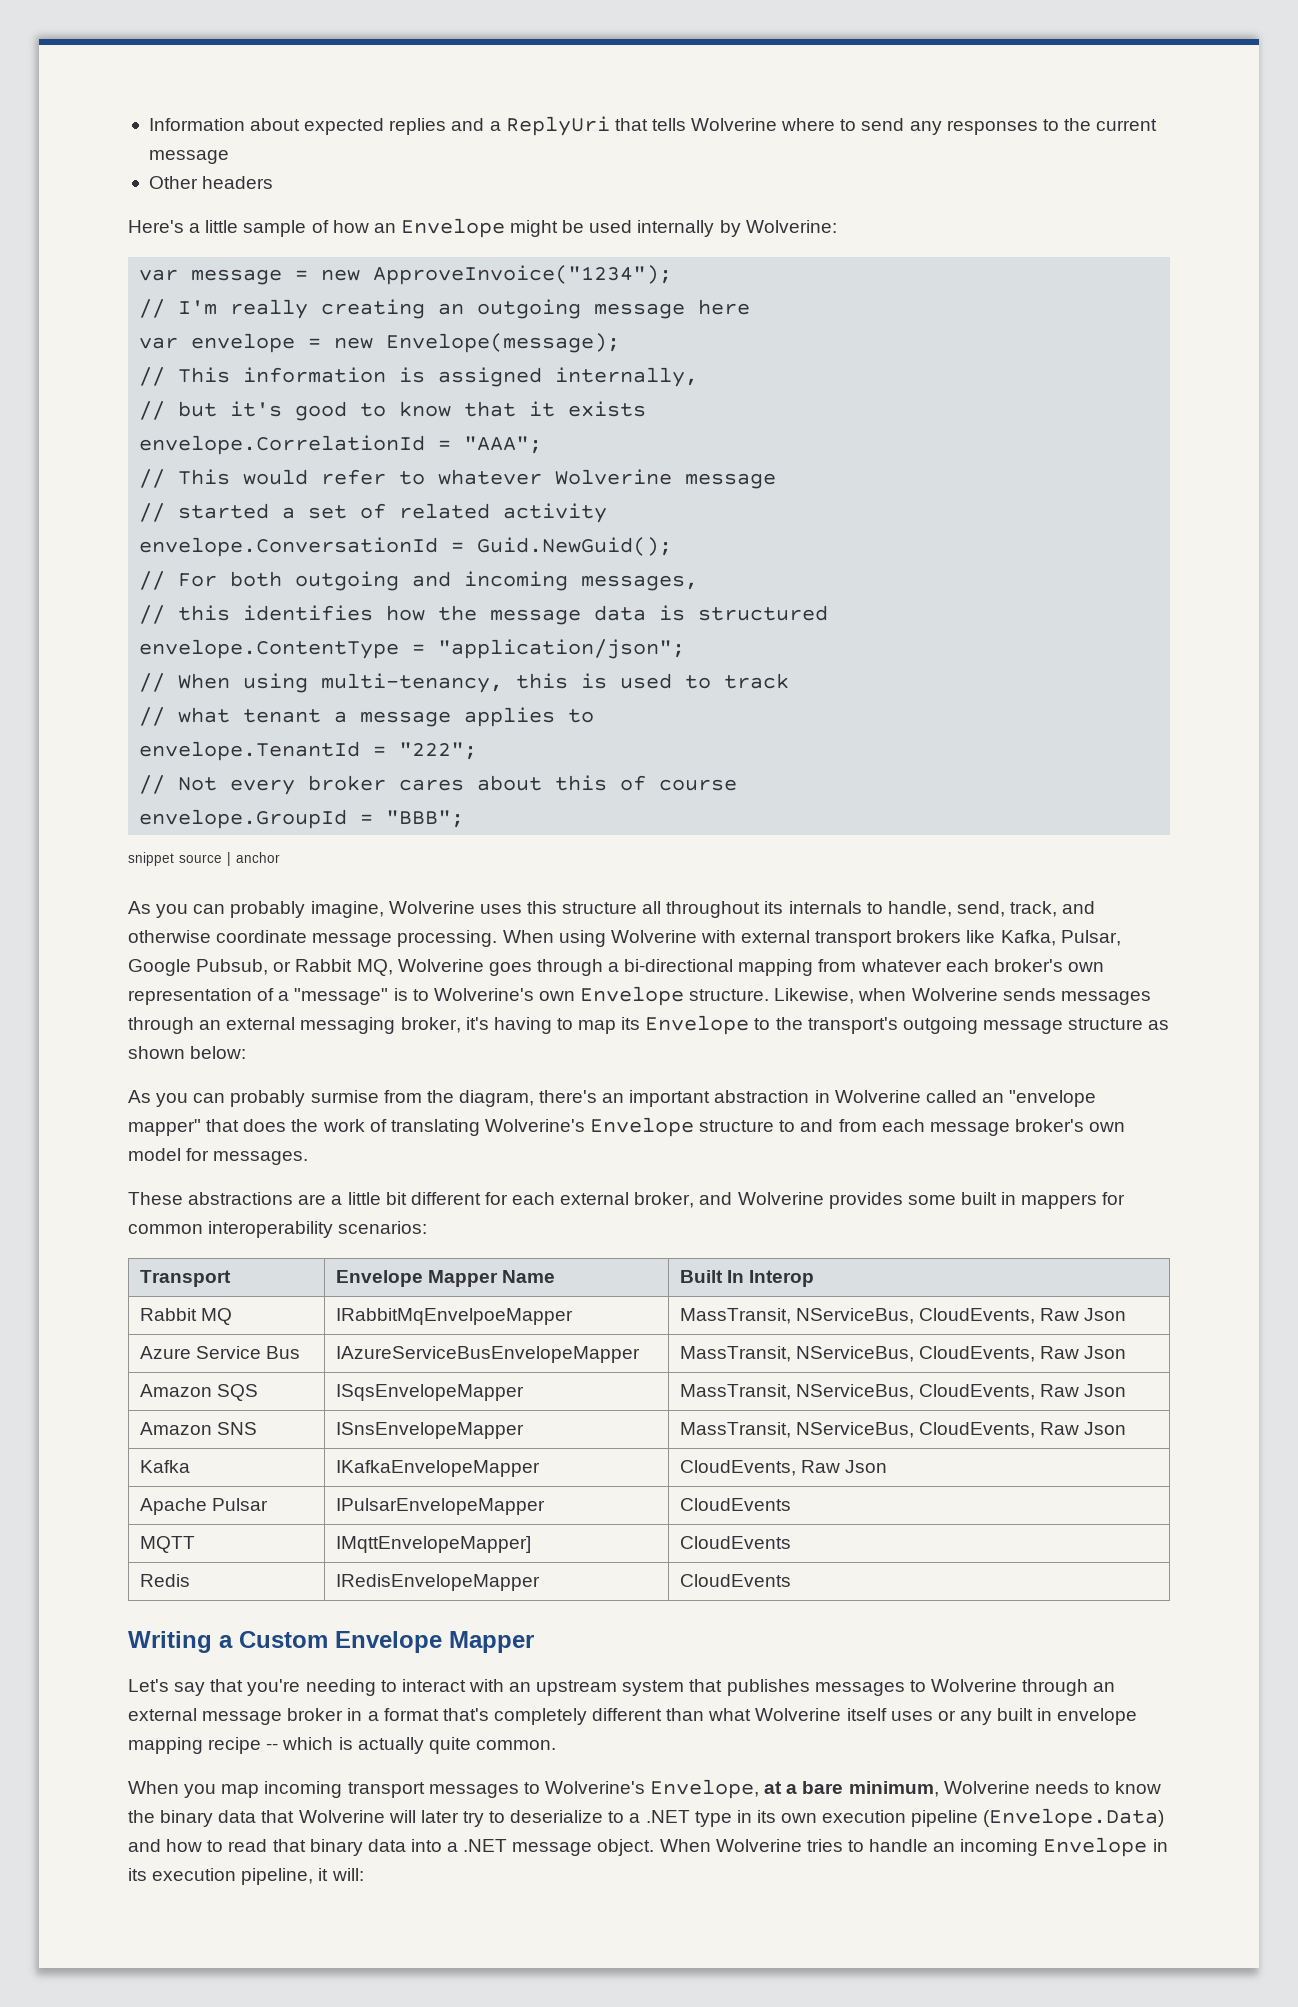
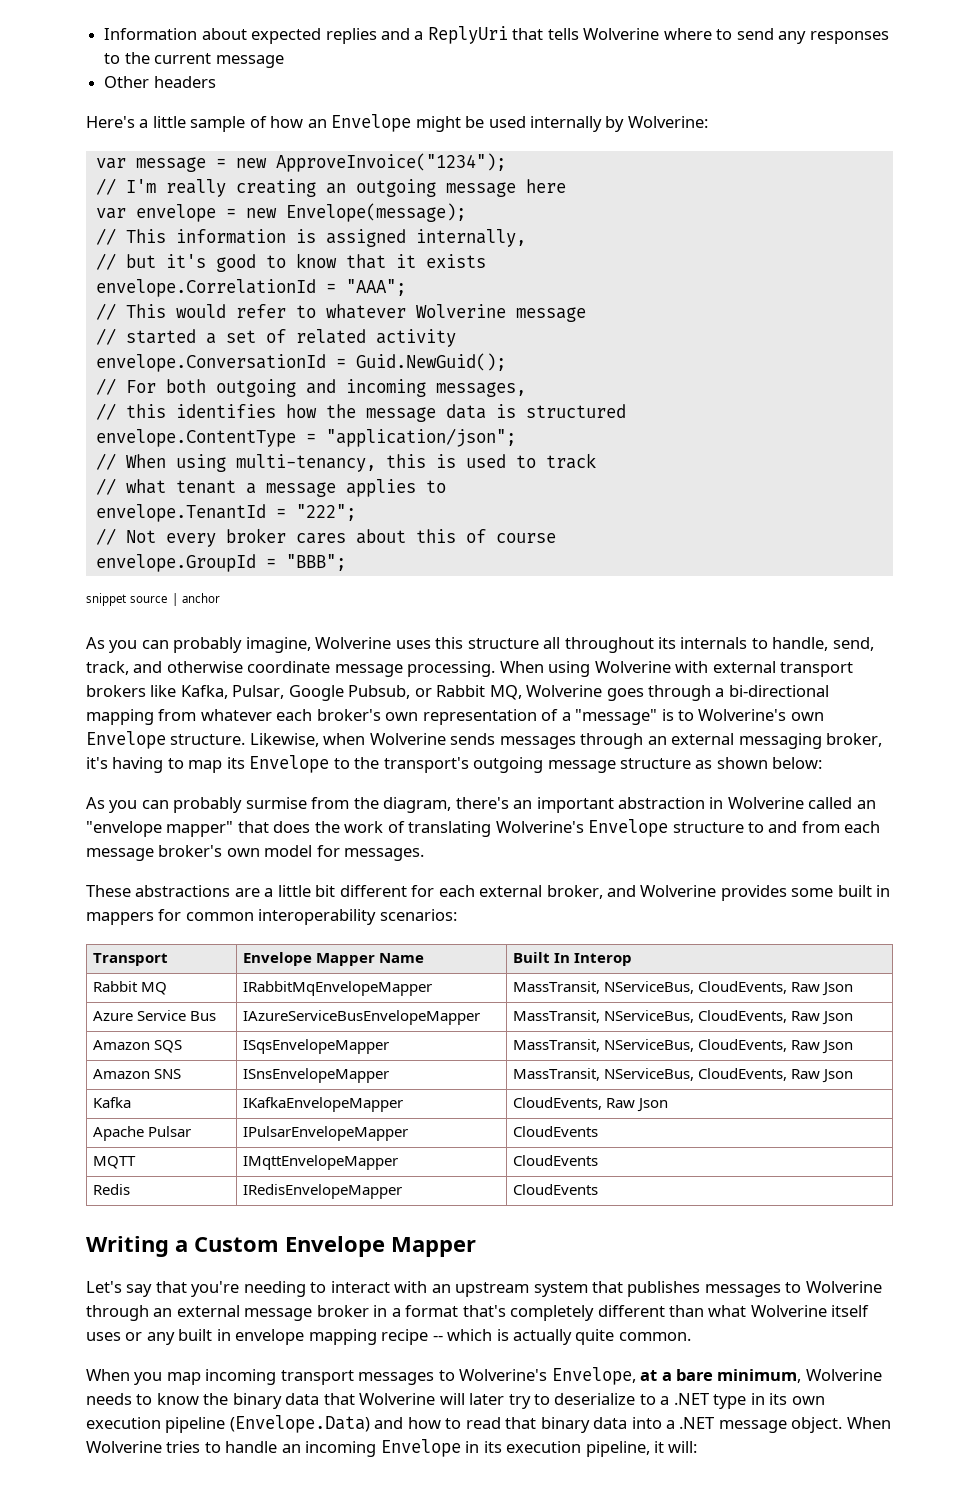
- Rabbit MQ | IRabbitMqEnvelpoeMapper | MassTransit, NServiceBus, CloudEvents, Raw Json
+ Rabbit MQ | IRabbitMqEnvelopeMapper | MassTransit, NServiceBus, CloudEvents, Raw Json
- MQTT | IMqttEnvelopeMapper] | CloudEvents
+ MQTT | IMqttEnvelopeMapper | CloudEvents

